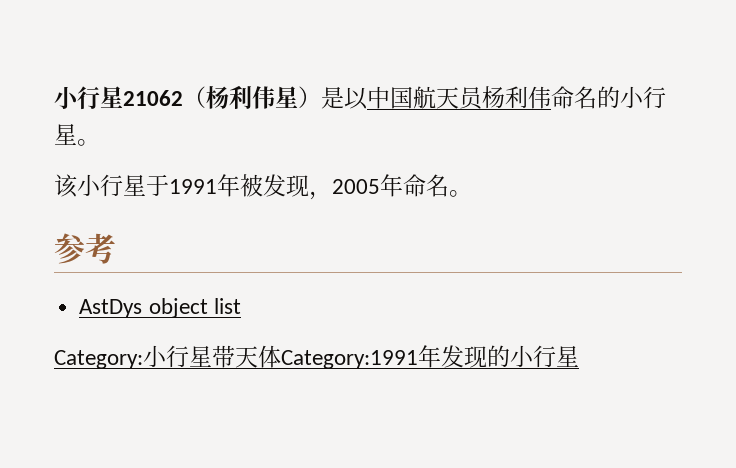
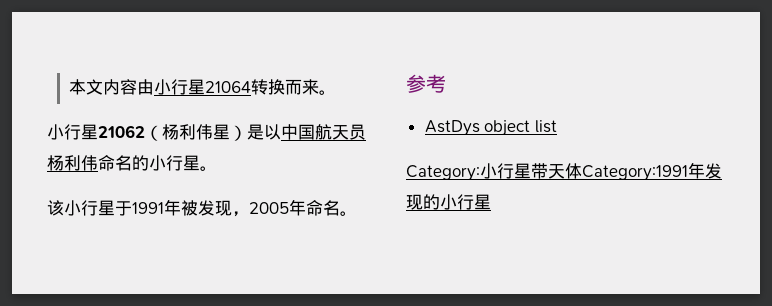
+ 本文内容由小行星21064转换而来。

